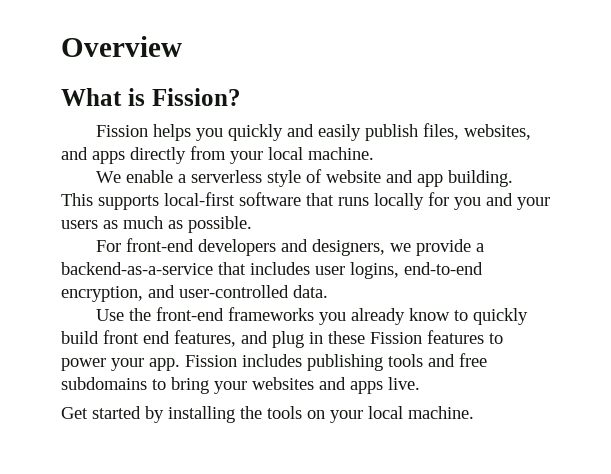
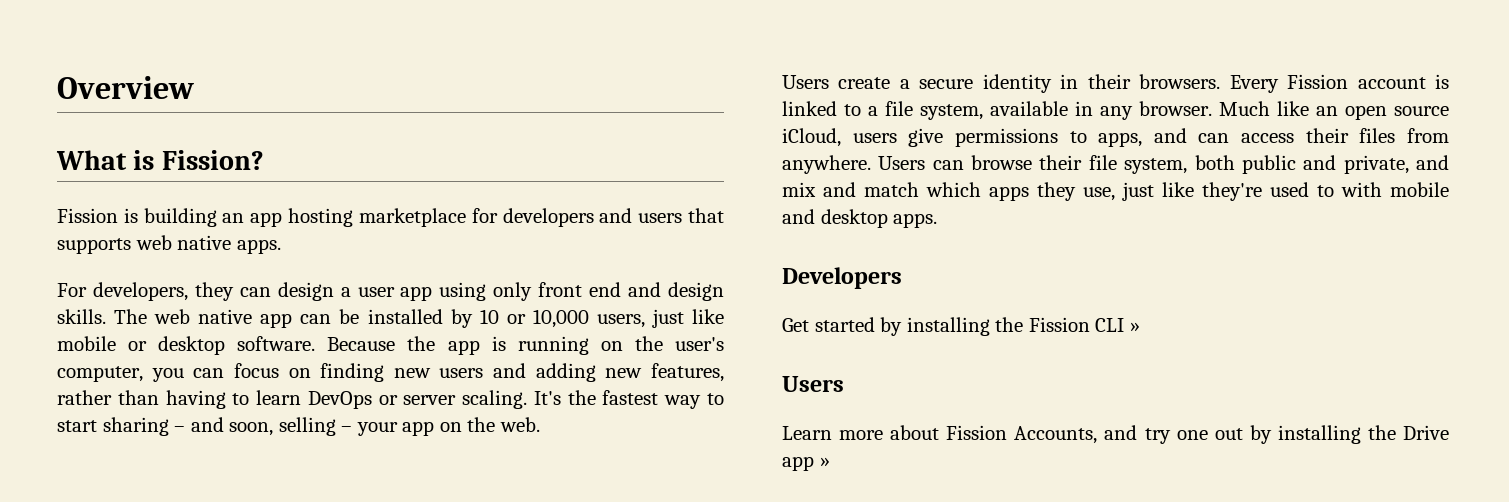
- Fission helps you quickly and easily publish files, websites, and apps directly from your local machine.
- We enable a serverless style of website and app building. This supports local-first software that runs locally for you and your users as much as possible.
- For front-end developers and designers, we provide a backend-as-a-service that includes user logins, end-to-end encryption, and user-controlled data.
- Use the front-end frameworks you already know to quickly build front end features, and plug in these Fission features to power your app. Fission includes publishing tools and free subdomains to bring your websites and apps live.
+ Fission is building an app hosting marketplace for developers and users that supports web native apps.
+ For developers, they can design a user app using only front end and design skills. The web native app can be installed by 10 or 10,000 users, just like mobile or desktop software. Because the app is running on the user's computer, you can focus on finding new users and adding new features, rather than having to learn DevOps or server scaling. It's the fastest way to start sharing – and soon, selling – your app on the web.
+ Users create a secure identity in their browsers. Every Fission account is linked to a file system, available in any browser. Much like an open source iCloud, users give permissions to apps, and can access their files from anywhere. Users can browse their file system, both public and private, and mix and match which apps they use, just like they're used to with mobile and desktop apps.
+ Developers
- Get started by installing the tools on your local machine.
+ Get started by installing the Fission CLI »
+ Users
+ Learn more about Fission Accounts, and try one out by installing the Drive app »

